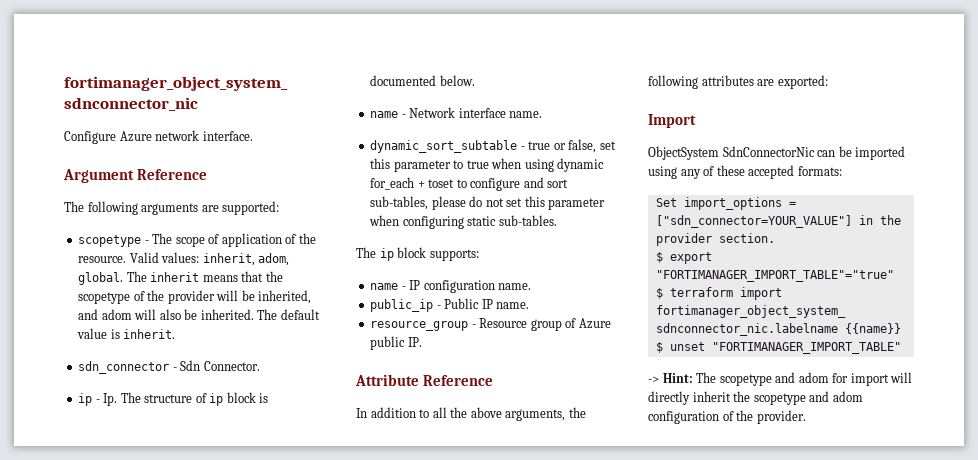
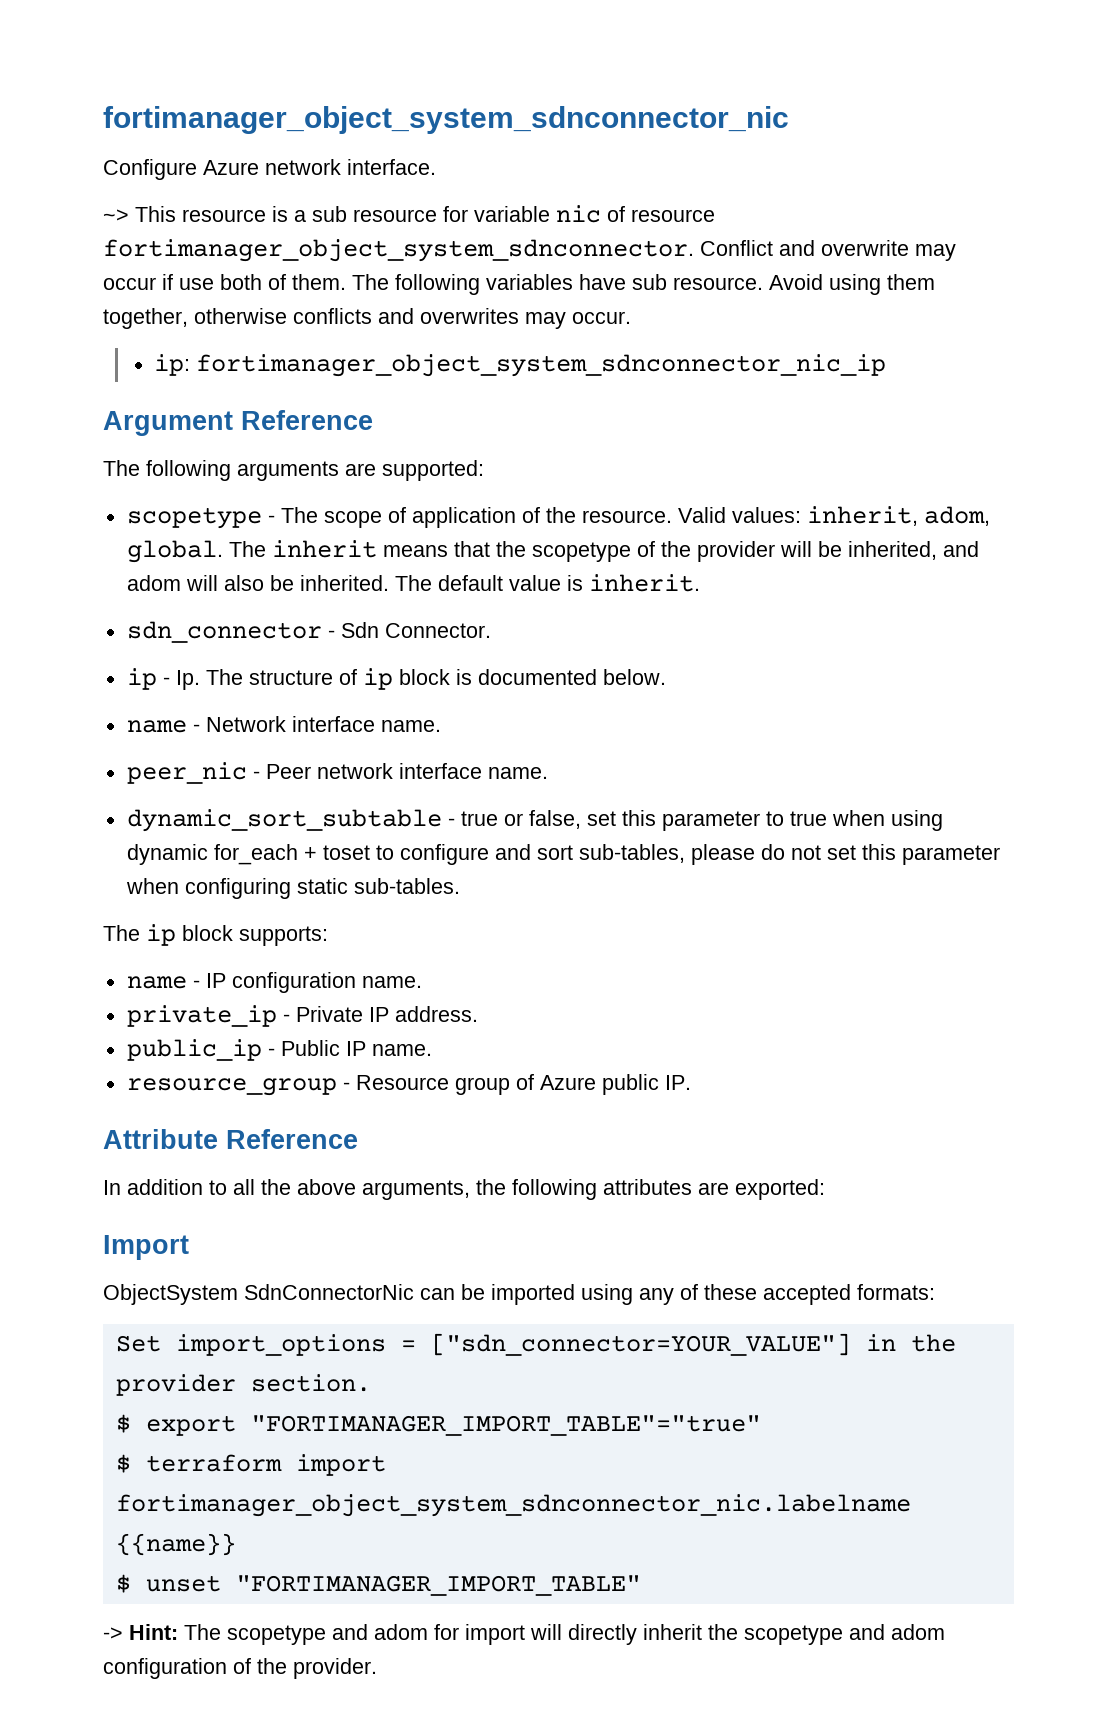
+ ~> This resource is a sub resource for variable nic of resource fortimanager_object_system_sdnconnector. Conflict and overwrite may occur if use both of them. The following variables have sub resource. Avoid using them together, otherwise conflicts and overwrites may occur.
+ ip: fortimanager_object_system_sdnconnector_nic_ip
+ peer_nic - Peer network interface name.
+ private_ip - Private IP address.

